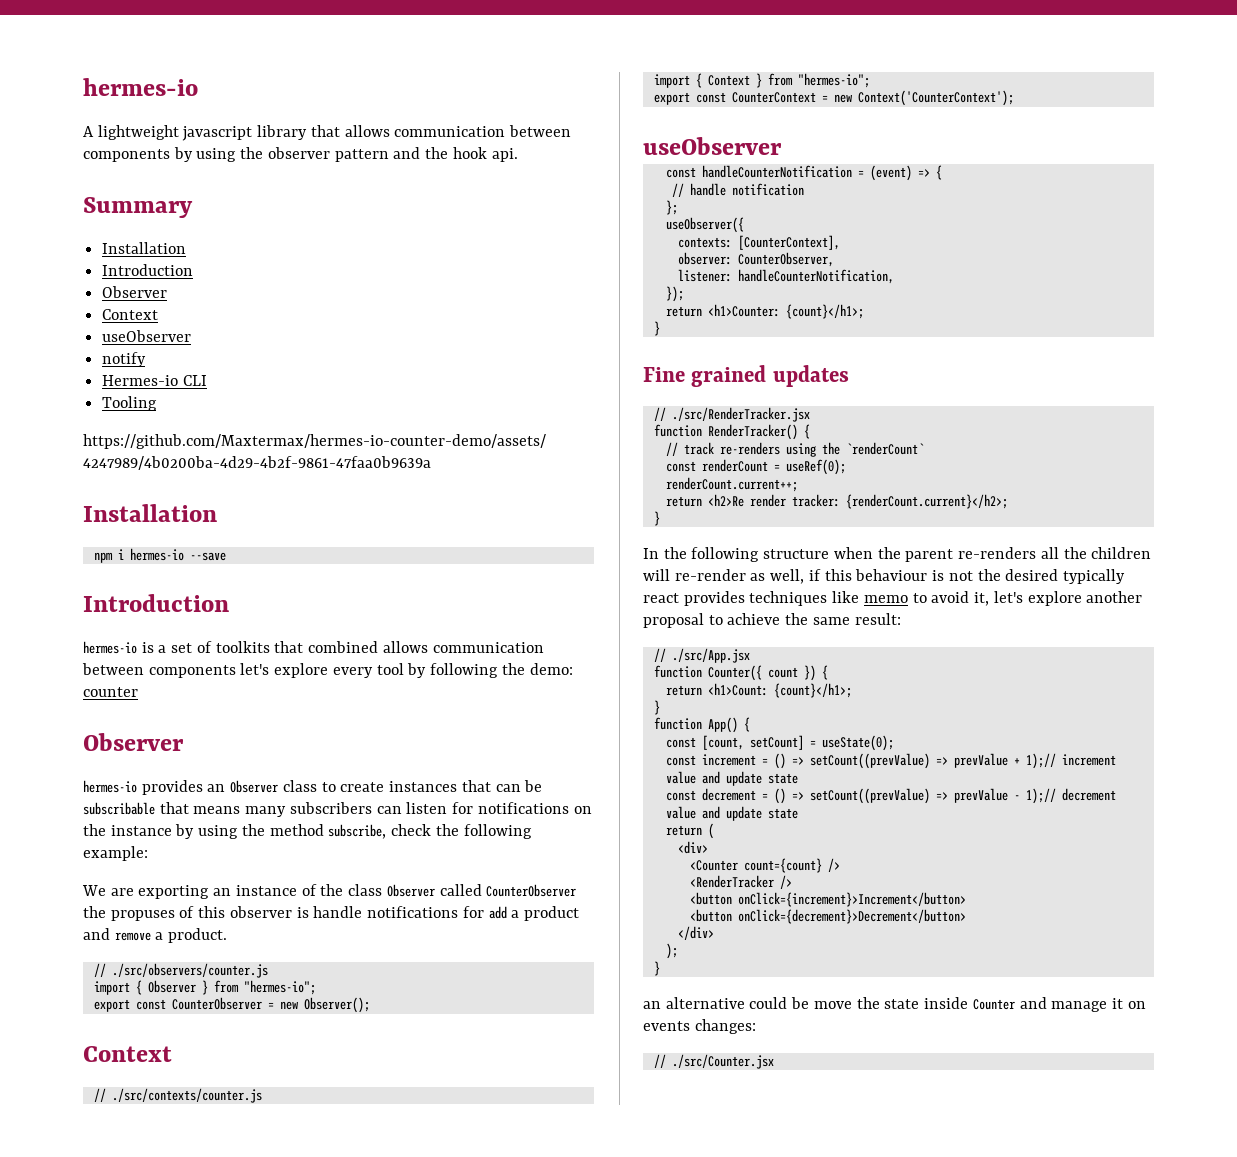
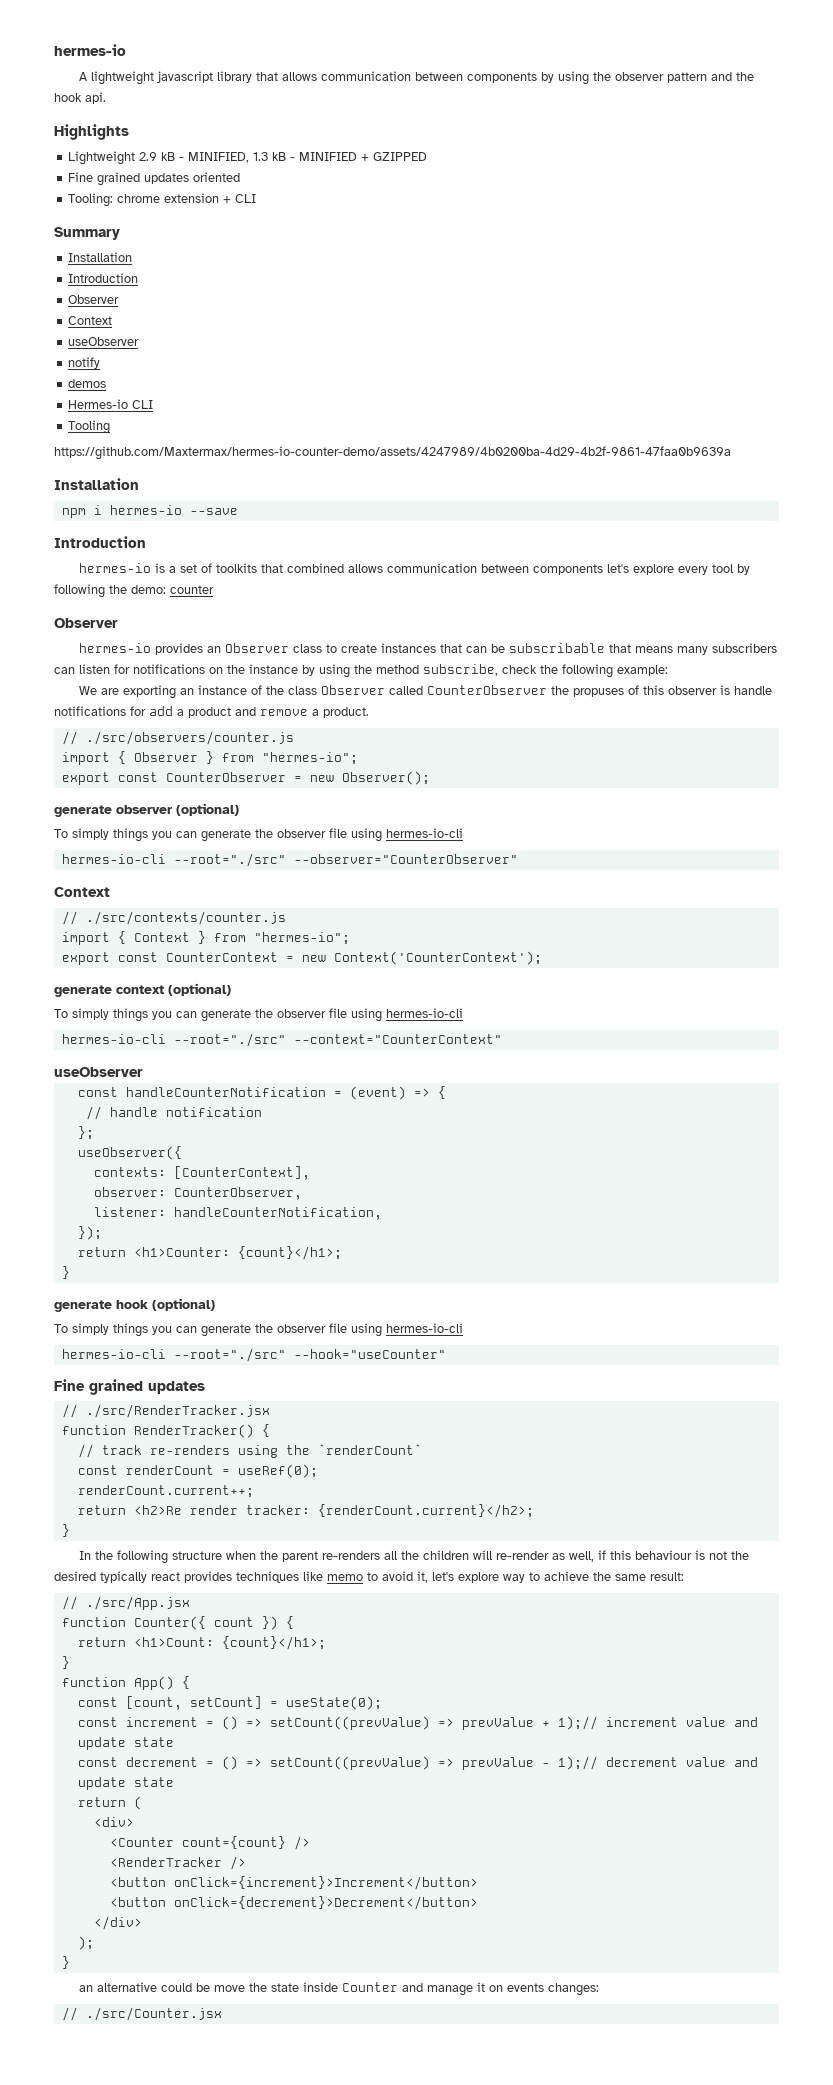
+ Highlights
+ Lightweight 2.9 kB - MINIFIED, 1.3 kB - MINIFIED + GZIPPED
+ Fine grained updates oriented
+ Tooling: chrome extension + CLI
+ demos
+ generate observer (optional)
+ To simply things you can generate the observer file using hermes-io-cli
+ hermes-io-cli --root="./src" --observer="CounterObserver"
+ generate context (optional)
+ To simply things you can generate the observer file using hermes-io-cli
+ hermes-io-cli --root="./src" --context="CounterContext"
+ generate hook (optional)
+ To simply things you can generate the observer file using hermes-io-cli
+ hermes-io-cli --root="./src" --hook="useCounter"
- In the following structure when the parent re-renders all the children will re-render as well, if this behaviour is not the desired typically react provides techniques like memo to avoid it, let's explore another proposal to achieve the same result:
+ In the following structure when the parent re-renders all the children will re-render as well, if this behaviour is not the desired typically react provides techniques like memo to avoid it, let's explore way to achieve the same result:

